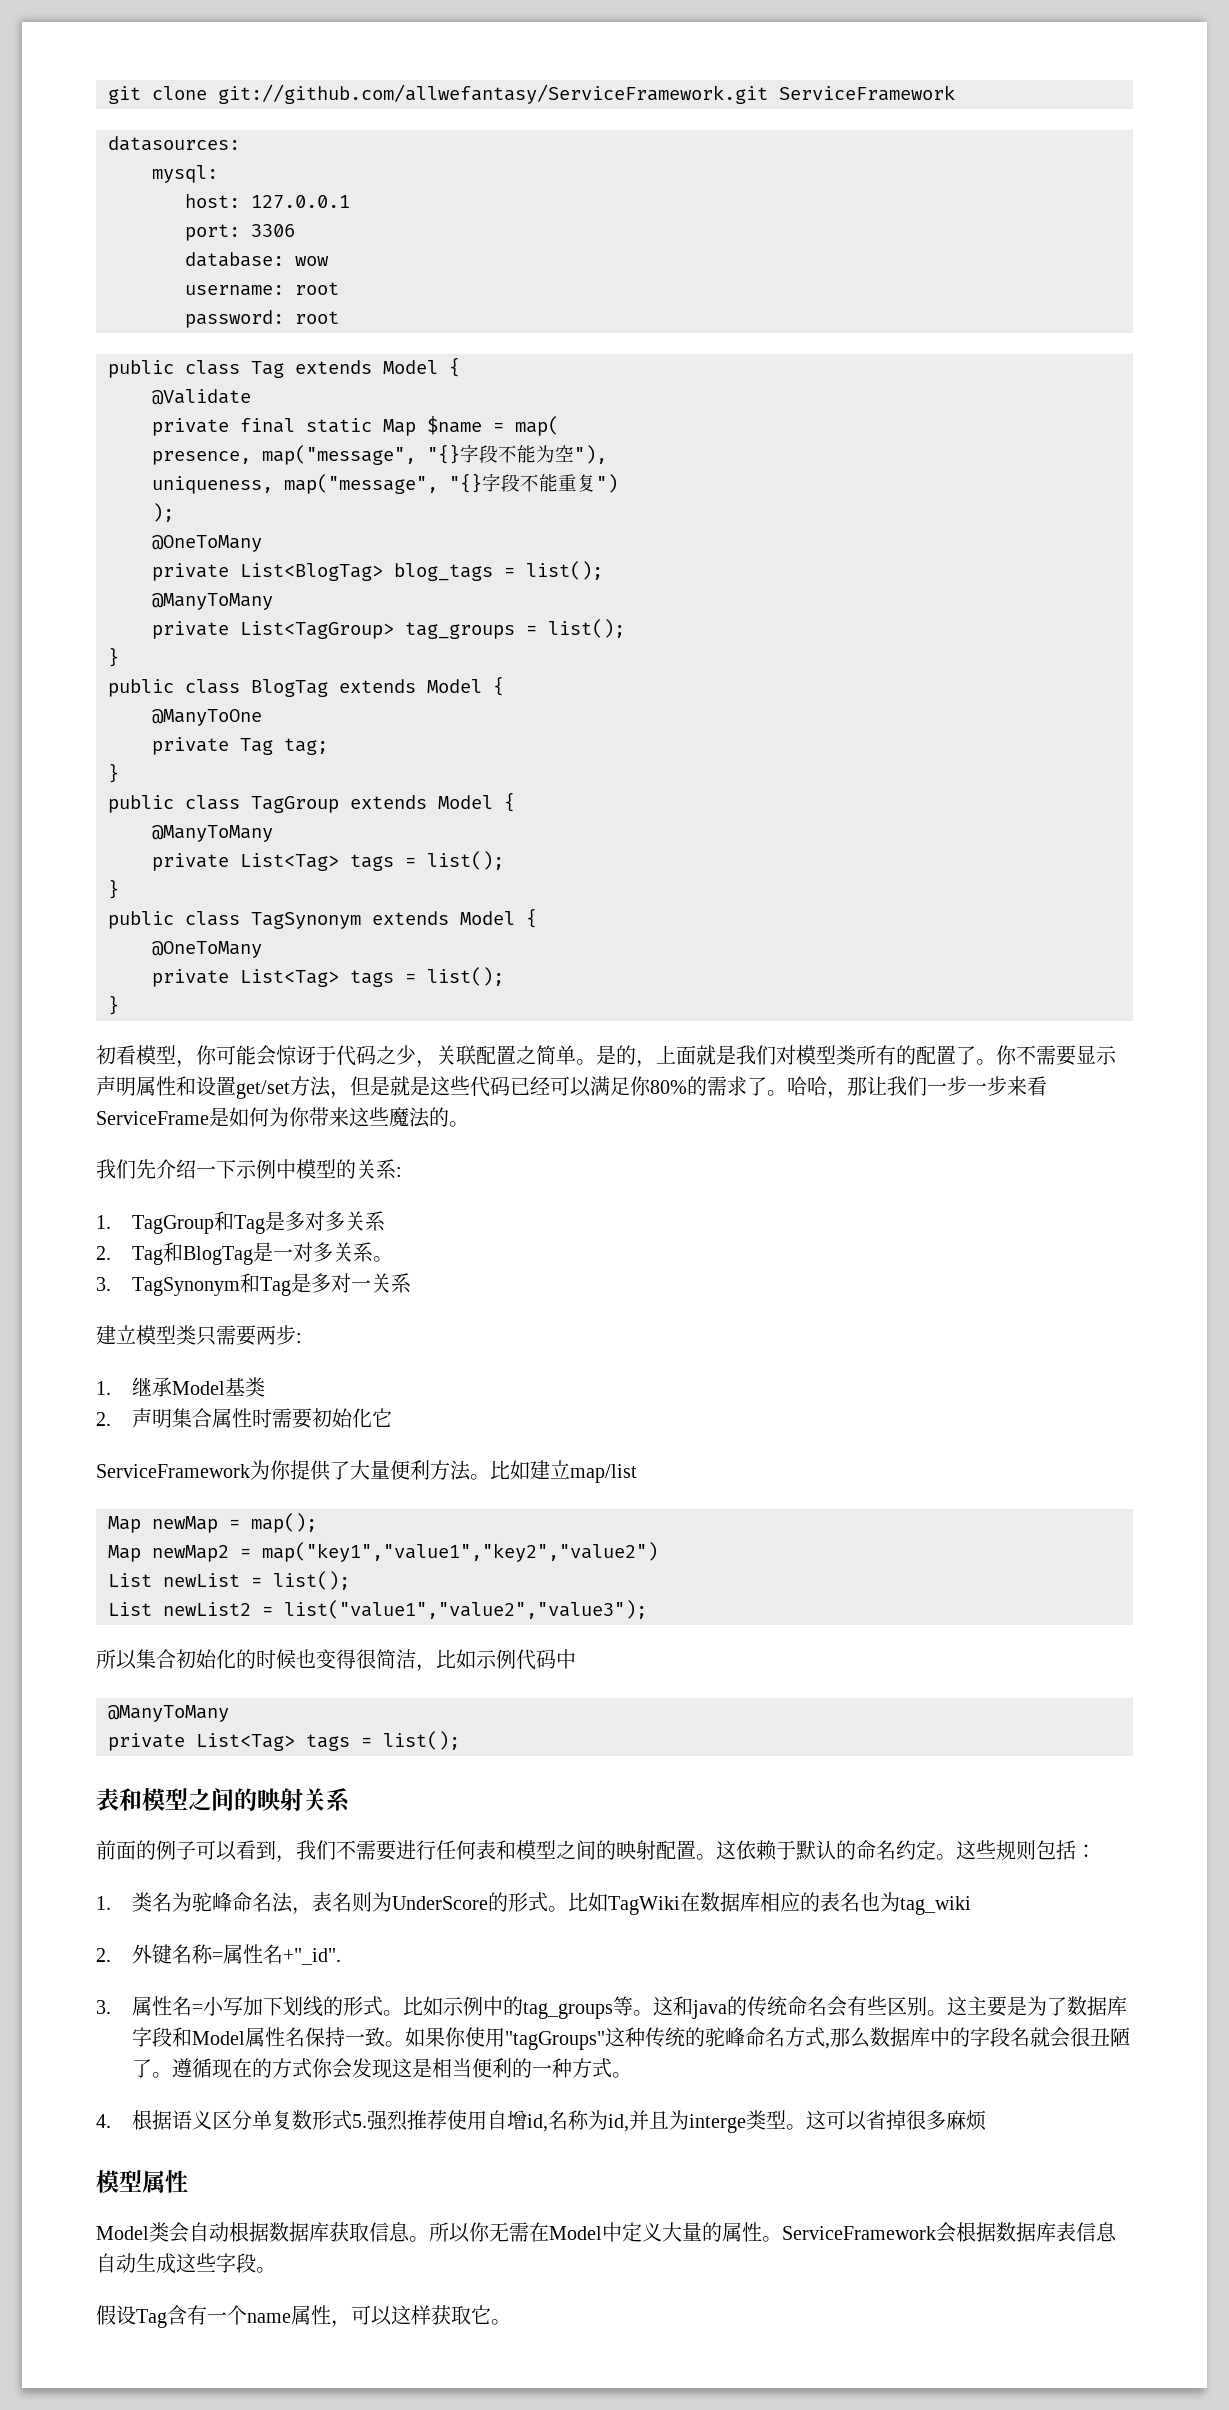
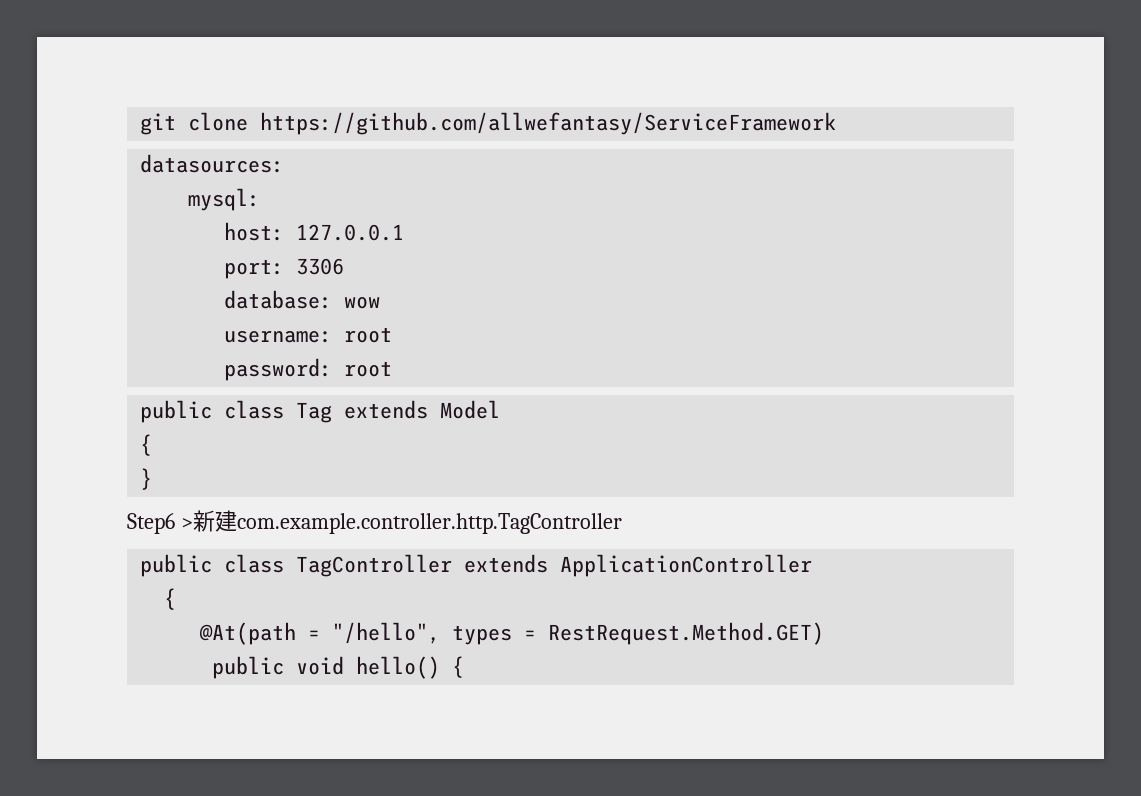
- git clone git://github.com/allwefantasy/ServiceFramework.git ServiceFramework
+ git clone https://github.com/allwefantasy/ServiceFramework
- public class Tag extends Model {
- @Validate
- private final static Map $name = map(
- presence, map("message", "{}字段不能为空"),
- uniqueness, map("message", "{}字段不能重复")
- );
- @OneToMany
- private List<BlogTag> blog_tags = list();
- @ManyToMany
- private List<TagGroup> tag_groups = list();
+ public class Tag extends Model
+ {
  }
- public class BlogTag extends Model {
- @ManyToOne
- private Tag tag;
- }
- public class TagGroup extends Model {
- @ManyToMany
- private List<Tag> tags = list();
- }
- public class TagSynonym extends Model {
- @OneToMany
- private List<Tag> tags = list();
- }
- 初看模型，你可能会惊讶于代码之少，关联配置之简单。是的，上面就是我们对模型类所有的配置了。你不需要显示声明属性和设置get/set方法，但是就是这些代码已经可以满足你80%的需求了。哈哈，那让我们一步一步来看ServiceFrame是如何为你带来这些魔法的。
- 我们先介绍一下示例中模型的关系:
- 1. TagGroup和Tag是多对多关系
- 2. Tag和BlogTag是一对多关系。
- 3. TagSynonym和Tag是多对一关系
- 建立模型类只需要两步:
- 1.继承Model基类
- 2.声明集合属性时需要初始化它
- ServiceFramework为你提供了大量便利方法。比如建立map/list
- Map newMap = map();
- Map newMap2 = map("key1","value1","key2","value2")
- List newList = list();
- List newList2 = list("value1","value2","value3");
- 所以集合初始化的时候也变得很简洁，比如示例代码中
- @ManyToMany
- private List<Tag> tags = list();
- 表和模型之间的映射关系
- 前面的例子可以看到，我们不需要进行任何表和模型之间的映射配置。这依赖于默认的命名约定。这些规则包括：
- 1.类名为驼峰命名法，表名则为UnderScore的形式。比如TagWiki在数据库相应的表名也为tag_wiki
- 2.外键名称=属性名+"_id".
- 3.属性名=小写加下划线的形式。比如示例中的tag_groups等。这和java的传统命名会有些区别。这主要是为了数据库字段和Model属性名保持一致。如果你使用"tagGroups"这种传统的驼峰命名方式,那么数据库中的字段名就会很丑陋了。遵循现在的方式你会发现这是相当便利的一种方式。
- 4.根据语义区分单复数形式5.强烈推荐使用自增id,名称为id,并且为interge类型。这可以省掉很多麻烦
- 模型属性
- Model类会自动根据数据库获取信息。所以你无需在Model中定义大量的属性。ServiceFramework会根据数据库表信息自动生成这些字段。
- 假设Tag含有一个name属性，可以这样获取它。
+ Step6 >新建com.example.controller.http.TagController
+ public class TagController extends ApplicationController
+ {
+ @At(path = "/hello", types = RestRequest.Method.GET)
+ public void hello() {

